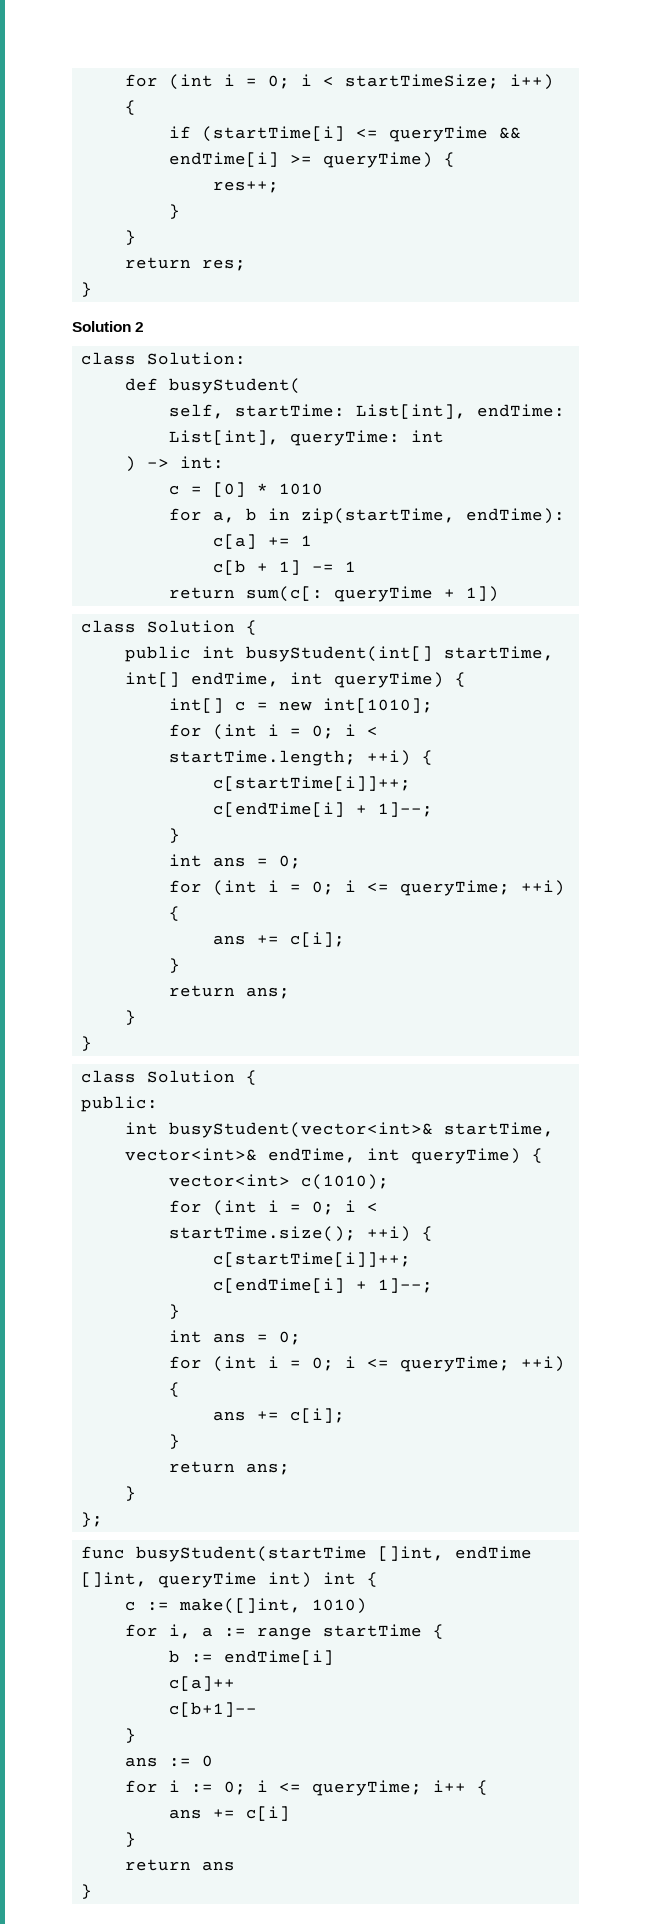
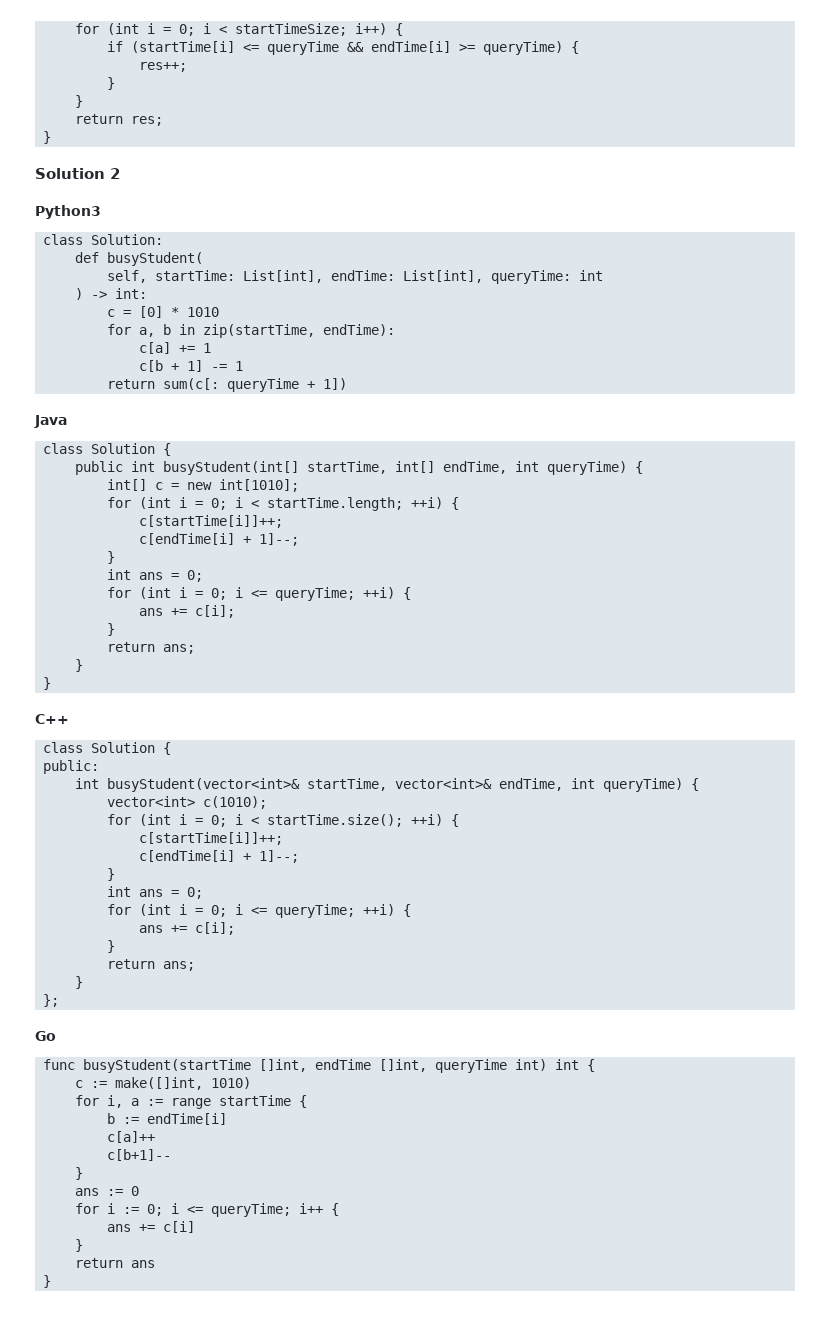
+ Python3
+ Java
+ C++
+ Go

